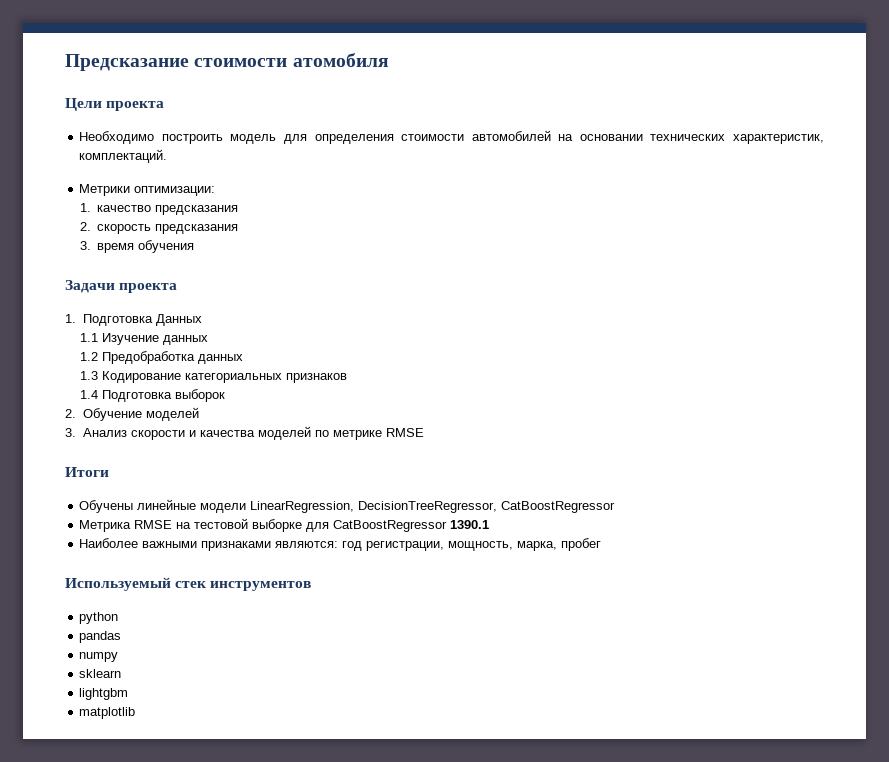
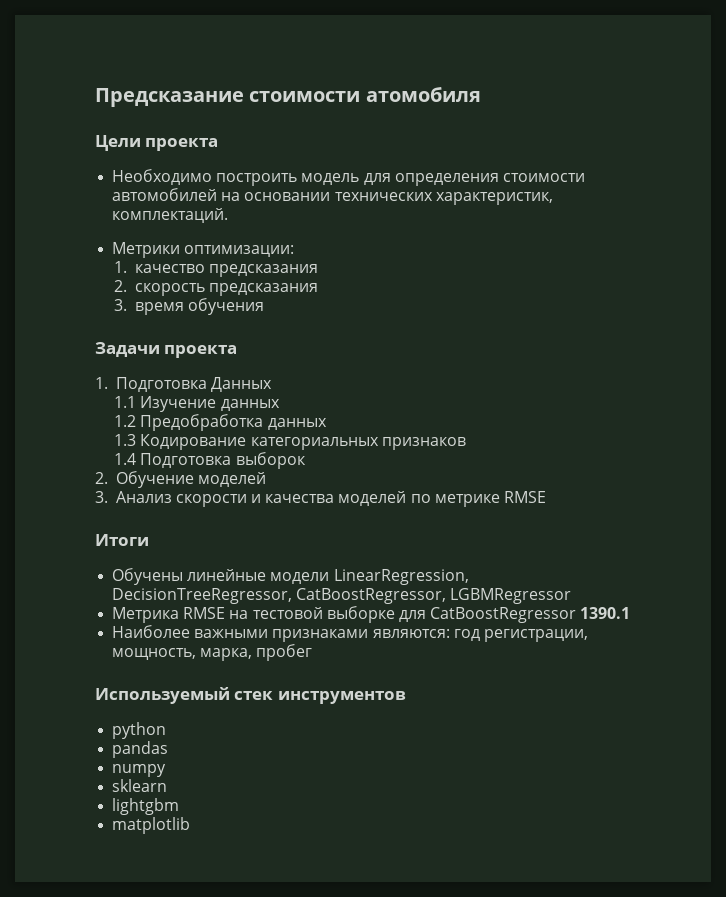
- Обучены линейные модели LinearRegression, DecisionTreeRegressor, CatBoostRegressor
+ Обучены линейные модели LinearRegression, DecisionTreeRegressor, CatBoostRegressor, LGBMRegressor

